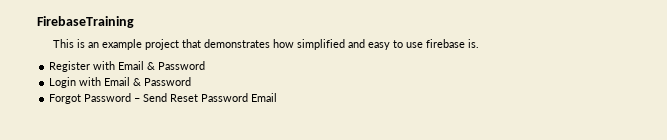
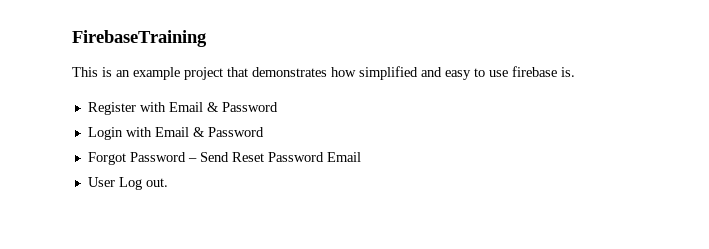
+ User Log out.

